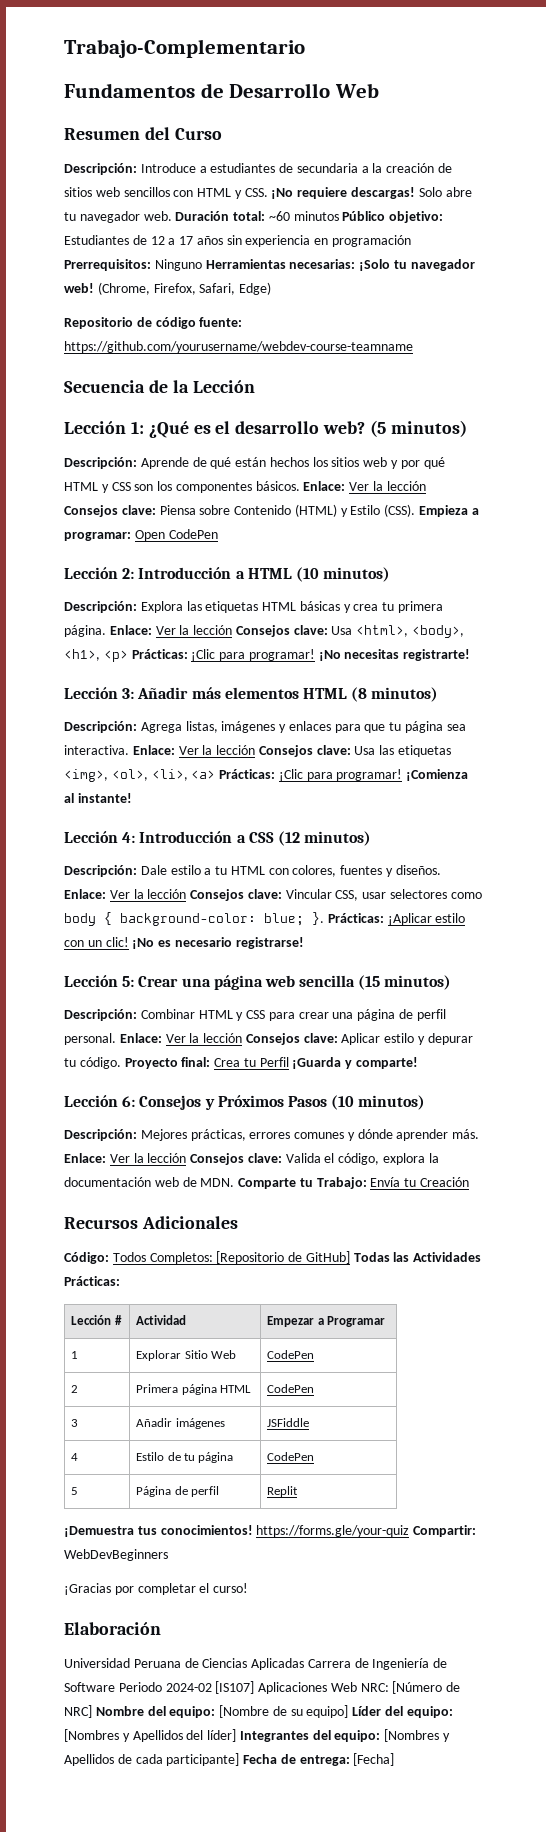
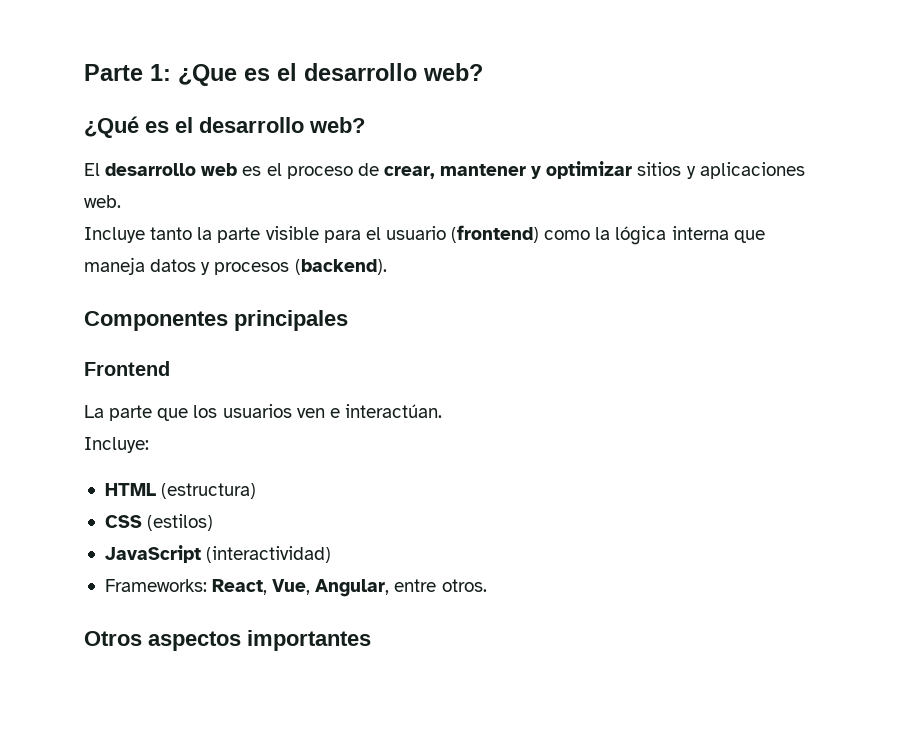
- Trabajo-Complementario
- Fundamentos de Desarrollo Web
- Resumen del Curso
- Descripción: Introduce a estudiantes de secundaria a la creación de sitios web sencillos con HTML y CSS. ¡No requiere descargas! Solo abre tu navegador web. Duración total: ~60 minutos Público objetivo: Estudiantes de 12 a 17 años sin experiencia en programación Prerrequisitos: Ninguno Herramientas necesarias: ¡Solo tu navegador web! (Chrome, Firefox, Safari, Edge)
- Repositorio de código fuente: https://github.com/yourusername/webdev-course-teamname
- Secuencia de la Lección
- Lección 1: ¿Qué es el desarrollo web? (5 minutos)
- Descripción: Aprende de qué están hechos los sitios web y por qué HTML y CSS son los componentes básicos. Enlace: Ver la lección Consejos clave: Piensa sobre Contenido (HTML) y Estilo (CSS). Empieza a programar: Open CodePen
- Lección 2: Introducción a HTML (10 minutos)
- Descripción: Explora las etiquetas HTML básicas y crea tu primera página. Enlace: Ver la lección Consejos clave: Usa <html>, <body>, <h1>, <p> Prácticas: ¡Clic para programar! ¡No necesitas registrarte!
- Lección 3: Añadir más elementos HTML (8 minutos)
- Descripción: Agrega listas, imágenes y enlaces para que tu página sea interactiva. Enlace: Ver la lección Consejos clave: Usa las etiquetas <img>, <ol>, <li>, <a> Prácticas: ¡Clic para programar! ¡Comienza al instante!
- Lección 4: Introducción a CSS (12 minutos)
- Descripción: Dale estilo a tu HTML con colores, fuentes y diseños. Enlace: Ver la lección Consejos clave: Vincular CSS, usar selectores como body { background-color: blue; }. Prácticas: ¡Aplicar estilo con un clic! ¡No es necesario registrarse!
- Lección 5: Crear una página web sencilla (15 minutos)
- Descripción: Combinar HTML y CSS para crear una página de perfil personal. Enlace: Ver la lección Consejos clave: Aplicar estilo y depurar tu código. Proyecto final: Crea tu Perfil ¡Guarda y comparte!
- Lección 6: Consejos y Próximos Pasos (10 minutos)
- Descripción: Mejores prácticas, errores comunes y dónde aprender más. Enlace: Ver la lección Consejos clave: Valida el código, explora la documentación web de MDN. Comparte tu Trabajo: Envía tu Creación
- Recursos Adicionales
- Código: Todos Completos: [Repositorio de GitHub] Todas las Actividades Prácticas:
- Lección # | Actividad | Empezar a Programar
- 1 | Explorar Sitio Web | CodePen
- 2 | Primera página HTML | CodePen
- 3 | Añadir imágenes | JSFiddle
- 4 | Estilo de tu página | CodePen
- 5 | Página de perfil | Replit
- ¡Demuestra tus conocimientos! https://forms.gle/your-quiz Compartir: WebDevBeginners
- ¡Gracias por completar el curso!
- Elaboración
- Universidad Peruana de Ciencias Aplicadas Carrera de Ingeniería de Software Periodo 2024-02 [IS107] Aplicaciones Web NRC: [Número de NRC] Nombre del equipo: [Nombre de su equipo] Líder del equipo: [Nombres y Apellidos del líder] Integrantes del equipo: [Nombres y Apellidos de cada participante] Fecha de entrega: [Fecha]
+ Parte 1: ¿Que es el desarrollo web?
+ ¿Qué es el desarrollo web?
+ El desarrollo web es el proceso de crear, mantener y optimizar sitios y aplicaciones web.
+ Incluye tanto la parte visible para el usuario (frontend) como la lógica interna que maneja datos y procesos (backend).
+ Componentes principales
+ Frontend
+ La parte que los usuarios ven e interactúan.
+ Incluye:
+ HTML (estructura)
+ CSS (estilos)
+ JavaScript (interactividad)
+ Frameworks: React, Vue, Angular, entre otros.
+ Otros aspectos importantes

